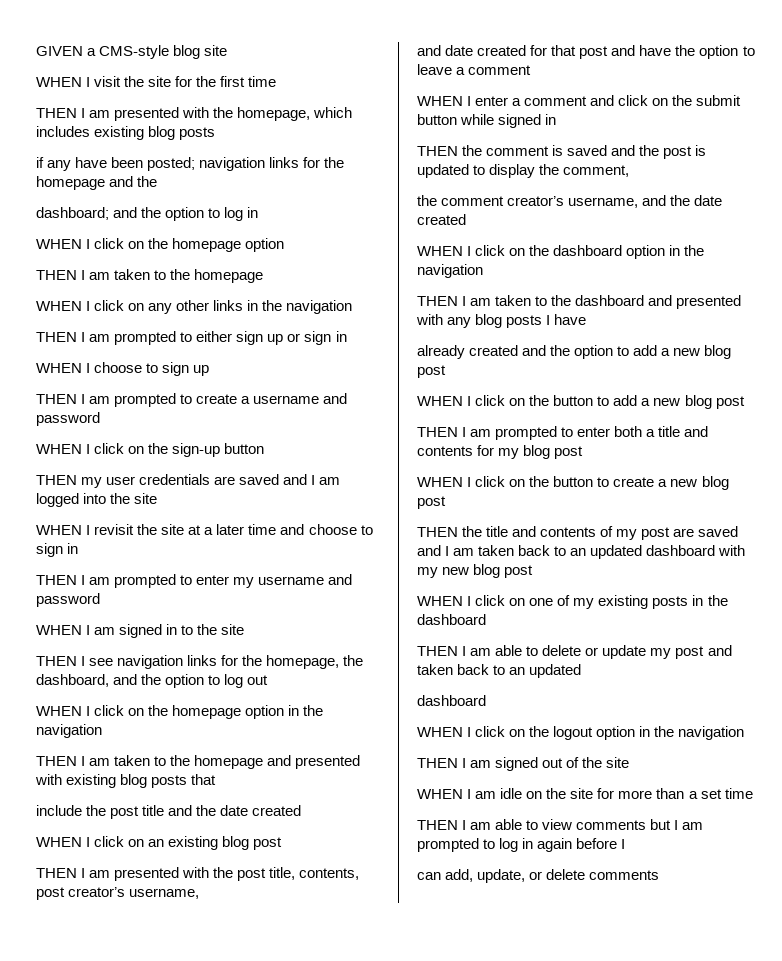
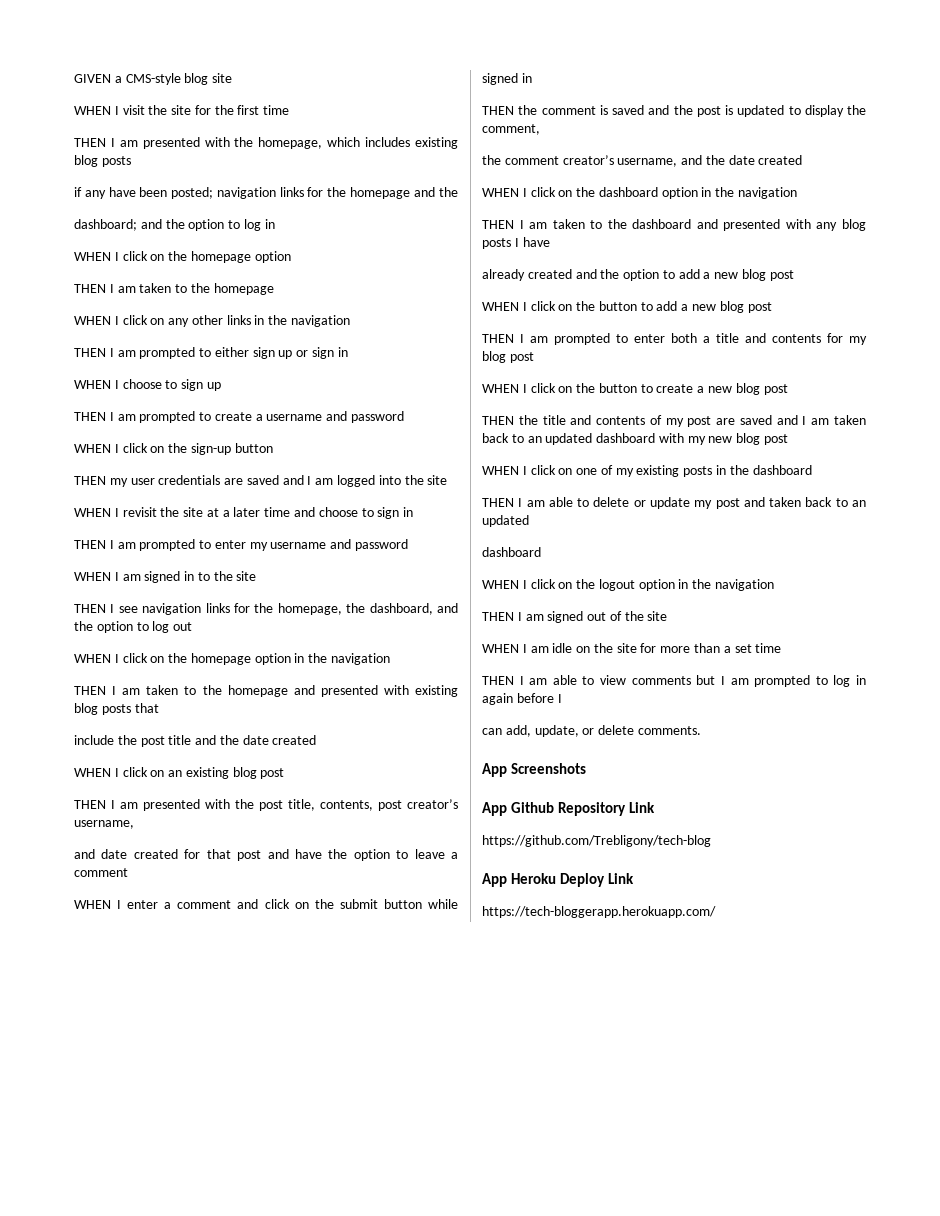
- can add, update, or delete comments
+ can add, update, or delete comments.
+ App Screenshots
+ App Github Repository Link
+ https://github.com/Trebligony/tech-blog
+ App Heroku Deploy Link
+ https://tech-bloggerapp.herokuapp.com/

